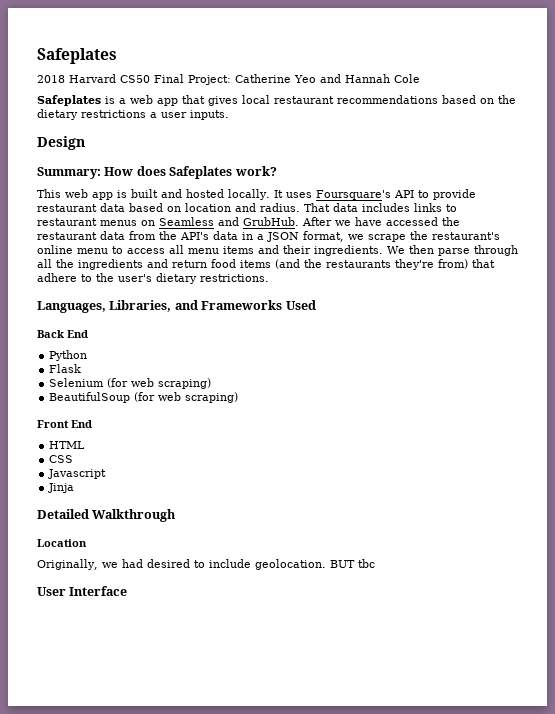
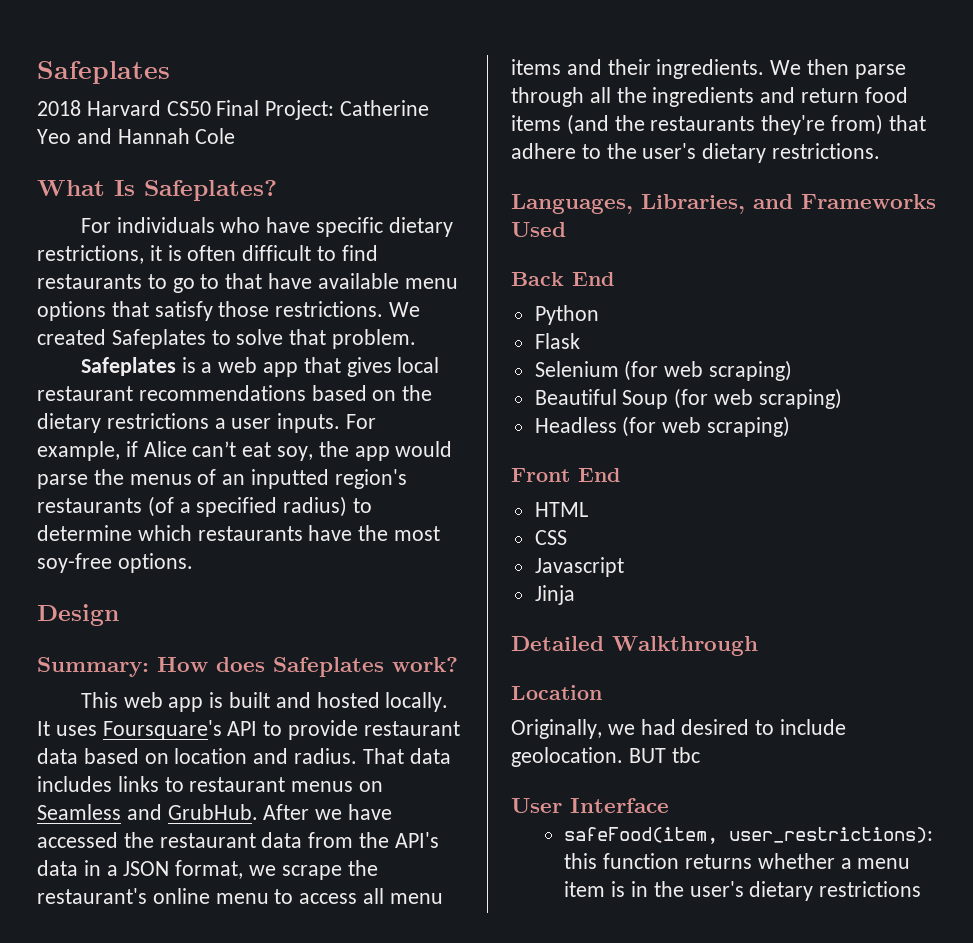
+ What Is Safeplates?
+ For individuals who have specific dietary restrictions, it is often difficult to find restaurants to go to that have available menu options that satisfy those restrictions. We created Safeplates to solve that problem.
+ For example, if Alice can’t eat soy, the app would parse the menus of an inputted region's restaurants (of a specified radius) to determine which restaurants have the most soy-free options.
- BeautifulSoup (for web scraping)
+ Beautiful Soup (for web scraping)
+ Headless (for web scraping)
+ safeFood(item, user_restrictions): this function returns whether a menu item is in the user's dietary restrictions

